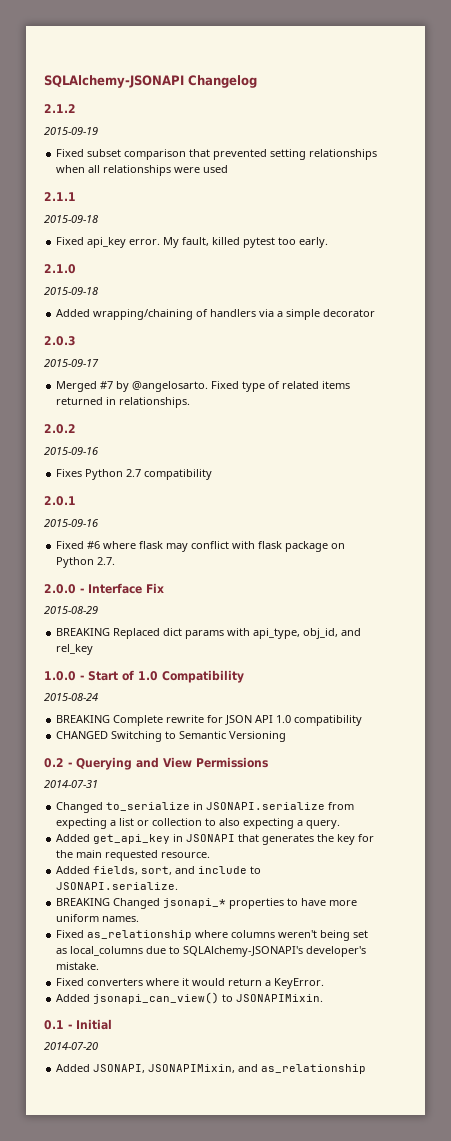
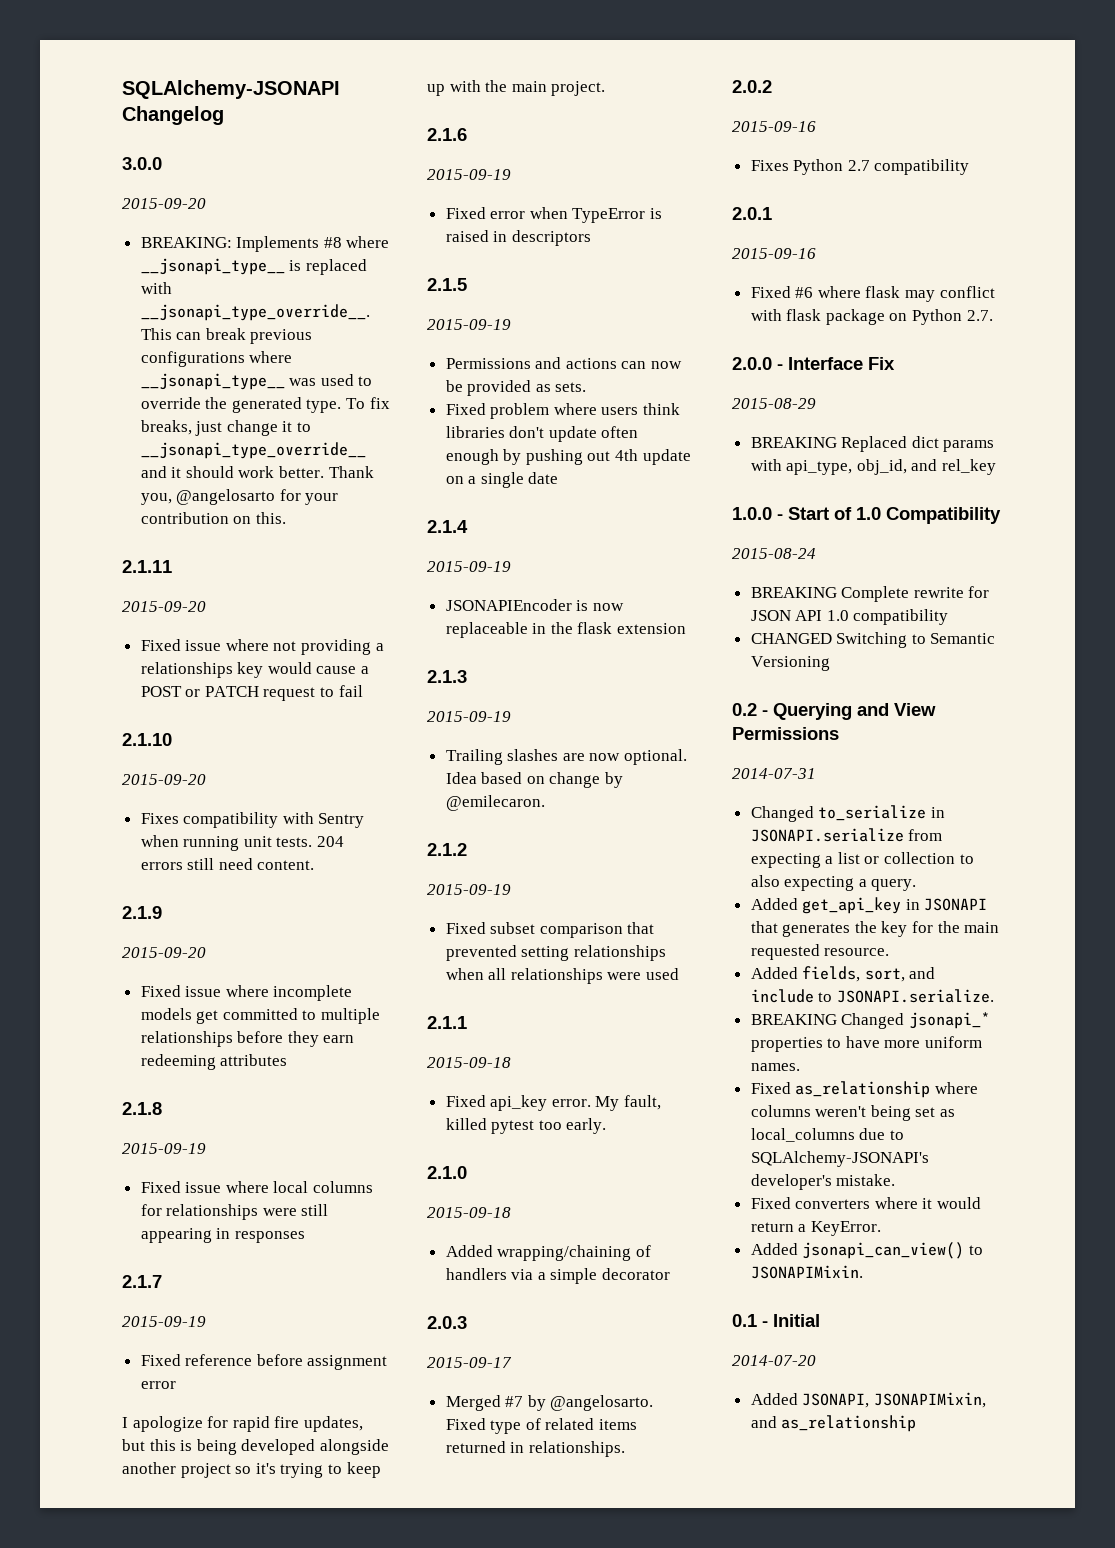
+ 3.0.0
+ 2015-09-20
+ BREAKING: Implements #8 where __jsonapi_type__ is replaced with __jsonapi_type_override__. This can break previous configurations where __jsonapi_type__ was used to override the generated type. To fix breaks, just change it to __jsonapi_type_override__ and it should work better. Thank you, @angelosarto for your contribution on this.
+ 2.1.11
+ 2015-09-20
+ Fixed issue where not providing a relationships key would cause a POST or PATCH request to fail
+ 2.1.10
+ 2015-09-20
+ Fixes compatibility with Sentry when running unit tests. 204 errors still need content.
+ 2.1.9
+ 2015-09-20
+ Fixed issue where incomplete models get committed to multiple relationships before they earn redeeming attributes
+ 2.1.8
+ 2015-09-19
+ Fixed issue where local columns for relationships were still appearing in responses
+ 2.1.7
+ 2015-09-19
+ Fixed reference before assignment error
+ I apologize for rapid fire updates, but this is being developed alongside another project so it's trying to keep up with the main project.
+ 2.1.6
+ 2015-09-19
+ Fixed error when TypeError is raised in descriptors
+ 2.1.5
+ 2015-09-19
+ Permissions and actions can now be provided as sets.
+ Fixed problem where users think libraries don't update often enough by pushing out 4th update on a single date
+ 2.1.4
+ 2015-09-19
+ JSONAPIEncoder is now replaceable in the flask extension
+ 2.1.3
+ 2015-09-19
+ Trailing slashes are now optional. Idea based on change by @emilecaron.

